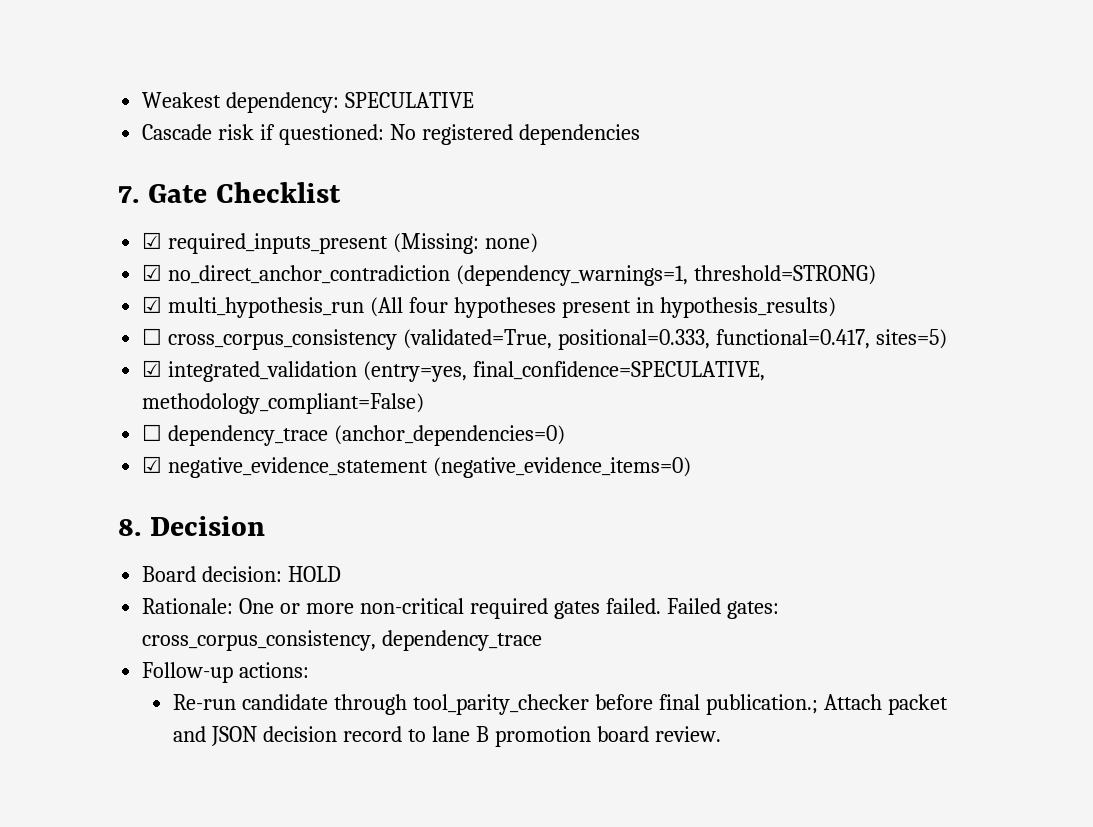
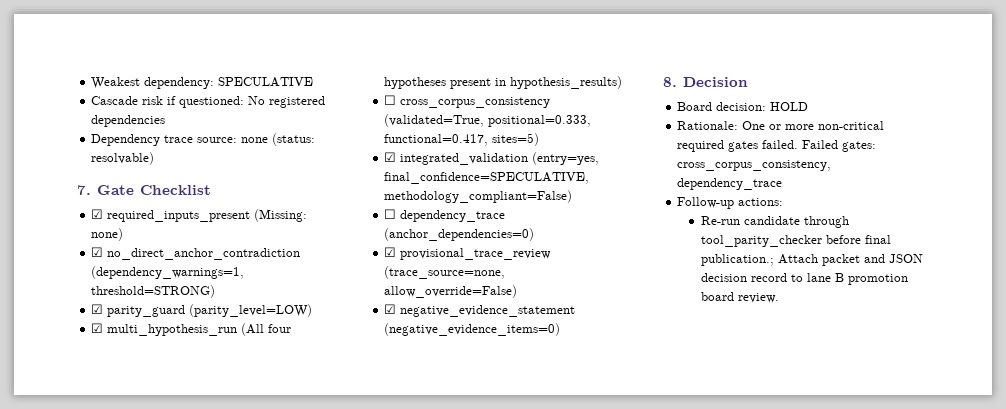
+ Dependency trace source: none (status: resolvable)
+ ☑ parity_guard (parity_level=LOW)
+ ☑ provisional_trace_review (trace_source=none, allow_override=False)

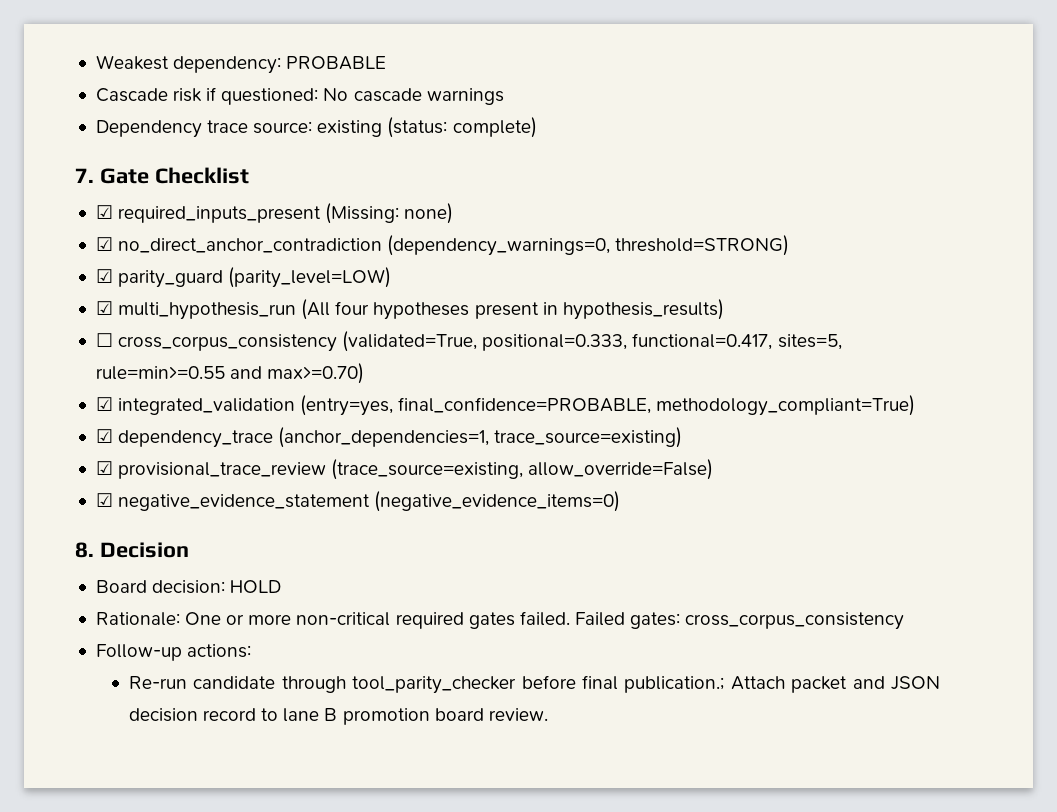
- Weakest dependency: SPECULATIVE
+ Weakest dependency: PROBABLE
- Cascade risk if questioned: No registered dependencies
+ Cascade risk if questioned: No cascade warnings
- Dependency trace source: none (status: resolvable)
+ Dependency trace source: existing (status: complete)
- ☑ no_direct_anchor_contradiction (dependency_warnings=1, threshold=STRONG)
+ ☑ no_direct_anchor_contradiction (dependency_warnings=0, threshold=STRONG)
- ☐ cross_corpus_consistency (validated=True, positional=0.333, functional=0.417, sites=5)
+ ☐ cross_corpus_consistency (validated=True, positional=0.333, functional=0.417, sites=5, rule=min>=0.55 and max>=0.70)
- ☑ integrated_validation (entry=yes, final_confidence=SPECULATIVE, methodology_compliant=False)
- ☐ dependency_trace (anchor_dependencies=0)
+ ☑ integrated_validation (entry=yes, final_confidence=PROBABLE, methodology_compliant=True)
+ ☑ dependency_trace (anchor_dependencies=1, trace_source=existing)
- ☑ provisional_trace_review (trace_source=none, allow_override=False)
+ ☑ provisional_trace_review (trace_source=existing, allow_override=False)
- Failed gates: cross_corpus_consistency, dependency_trace
+ Failed gates: cross_corpus_consistency

